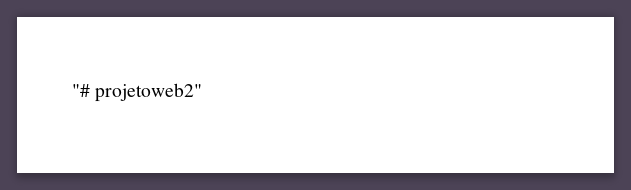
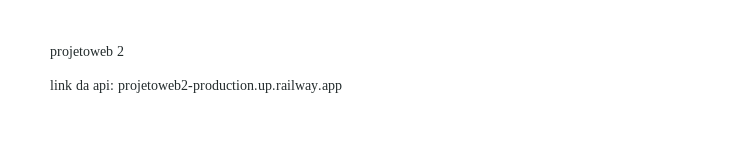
- "# projetoweb2"
+ projetoweb 2
+ link da api: projetoweb2-production.up.railway.app

